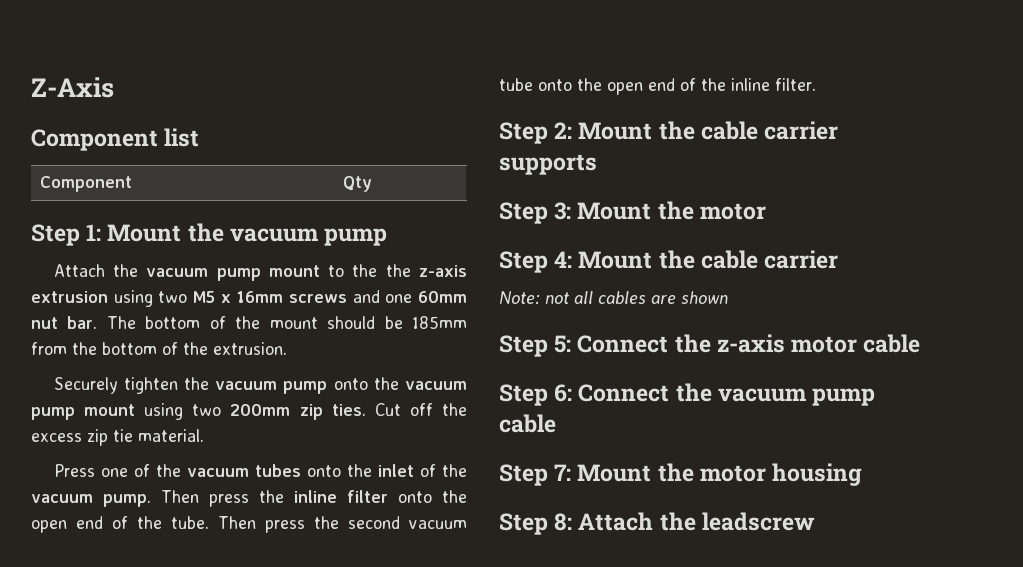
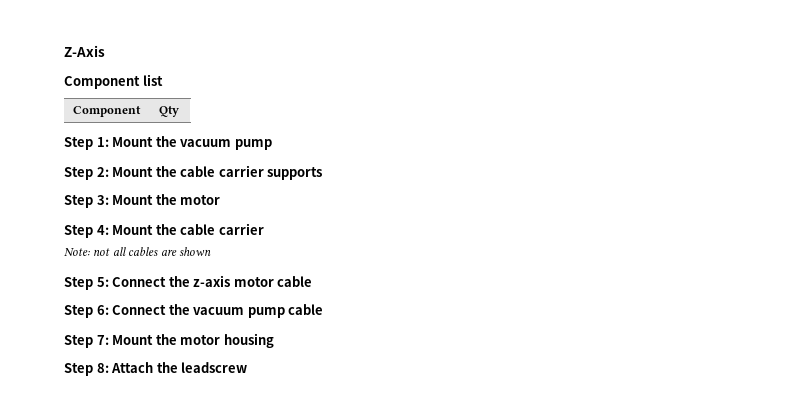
- Attach the vacuum pump mount to the the z-axis extrusion using two M5 x 16mm screws and one 60mm nut bar. The bottom of the mount should be 185mm from the bottom of the extrusion.
- Securely tighten the vacuum pump onto the vacuum pump mount using two 200mm zip ties. Cut off the excess zip tie material.
- Press one of the vacuum tubes onto the inlet of the vacuum pump. Then press the inline filter onto the open end of the tube. Then press the second vacuum tube onto the open end of the inline filter.

